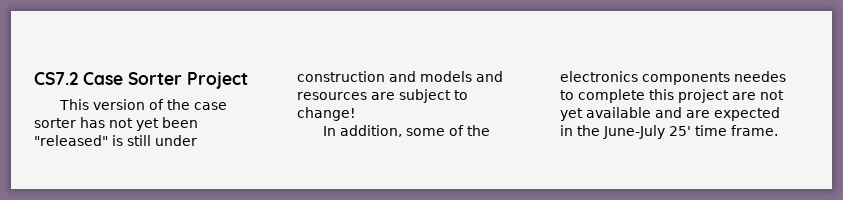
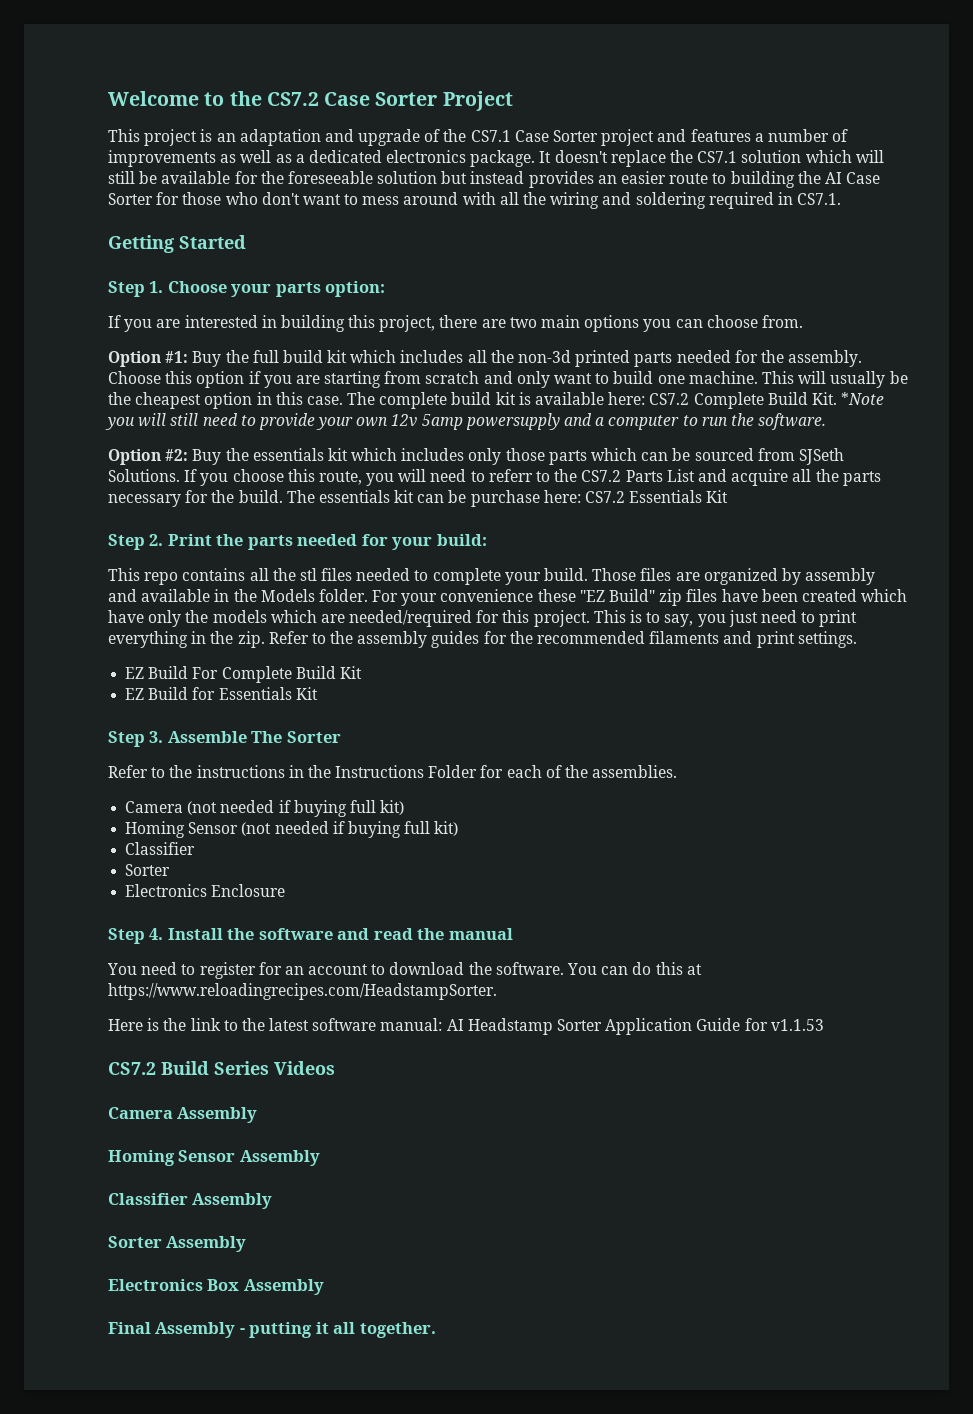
- CS7.2 Case Sorter Project
+ Welcome to the CS7.2 Case Sorter Project
- This version of the case sorter has not yet been "released" is still under construction and models and resources are subject to change!
- In addition, some of the electronics components needes to complete this project are not yet available and are expected in the June-July 25' time frame.
+ This project is an adaptation and upgrade of the CS7.1 Case Sorter project and features a number of improvements as well as a dedicated electronics package. It doesn't replace the CS7.1 solution which will still be available for the foreseeable solution but instead provides an easier route to building the AI Case Sorter for those who don't want to mess around with all the wiring and soldering required in CS7.1.
+ Getting Started
+ Step 1. Choose your parts option:
+ If you are interested in building this project, there are two main options you can choose from.
+ Option #1: Buy the full build kit which includes all the non-3d printed parts needed for the assembly. Choose this option if you are starting from scratch and only want to build one machine. This will usually be the cheapest option in this case. The complete build kit is available here: CS7.2 Complete Build Kit. *Note you will still need to provide your own 12v 5amp powersupply and a computer to run the software.
+ Option #2: Buy the essentials kit which includes only those parts which can be sourced from SJSeth Solutions. If you choose this route, you will need to referr to the CS7.2 Parts List and acquire all the parts necessary for the build. The essentials kit can be purchase here: CS7.2 Essentials Kit
+ Step 2. Print the parts needed for your build:
+ This repo contains all the stl files needed to complete your build. Those files are organized by assembly and available in the Models folder. For your convenience these "EZ Build" zip files have been created which have only the models which are needed/required for this project. This is to say, you just need to print everything in the zip. Refer to the assembly guides for the recommended filaments and print settings.
+ EZ Build For Complete Build Kit
+ EZ Build for Essentials Kit
+ Step 3. Assemble The Sorter
+ Refer to the instructions in the Instructions Folder for each of the assemblies.
+ Camera (not needed if buying full kit)
+ Homing Sensor (not needed if buying full kit)
+ Classifier
+ Sorter
+ Electronics Enclosure
+ Step 4. Install the software and read the manual
+ You need to register for an account to download the software. You can do this at https://www.reloadingrecipes.com/HeadstampSorter.
+ Here is the link to the latest software manual: AI Headstamp Sorter Application Guide for v1.1.53
+ CS7.2 Build Series Videos
+ Camera Assembly
+ Homing Sensor Assembly
+ Classifier Assembly
+ Sorter Assembly
+ Electronics Box Assembly
+ Final Assembly - putting it all together.

